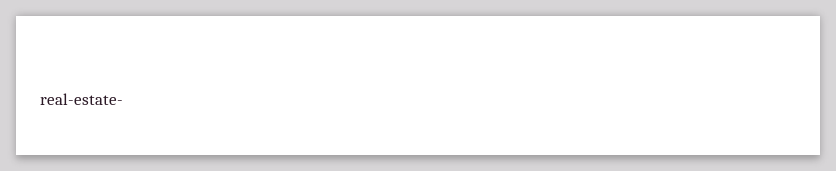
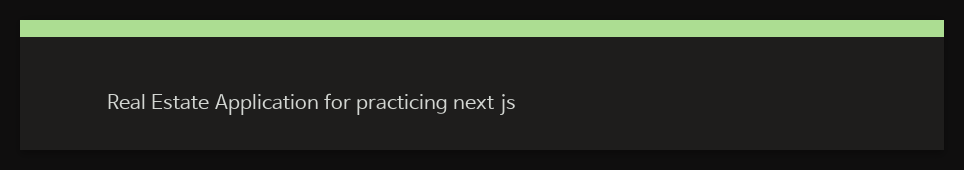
- real-estate-
+ Real Estate Application for practicing next js

